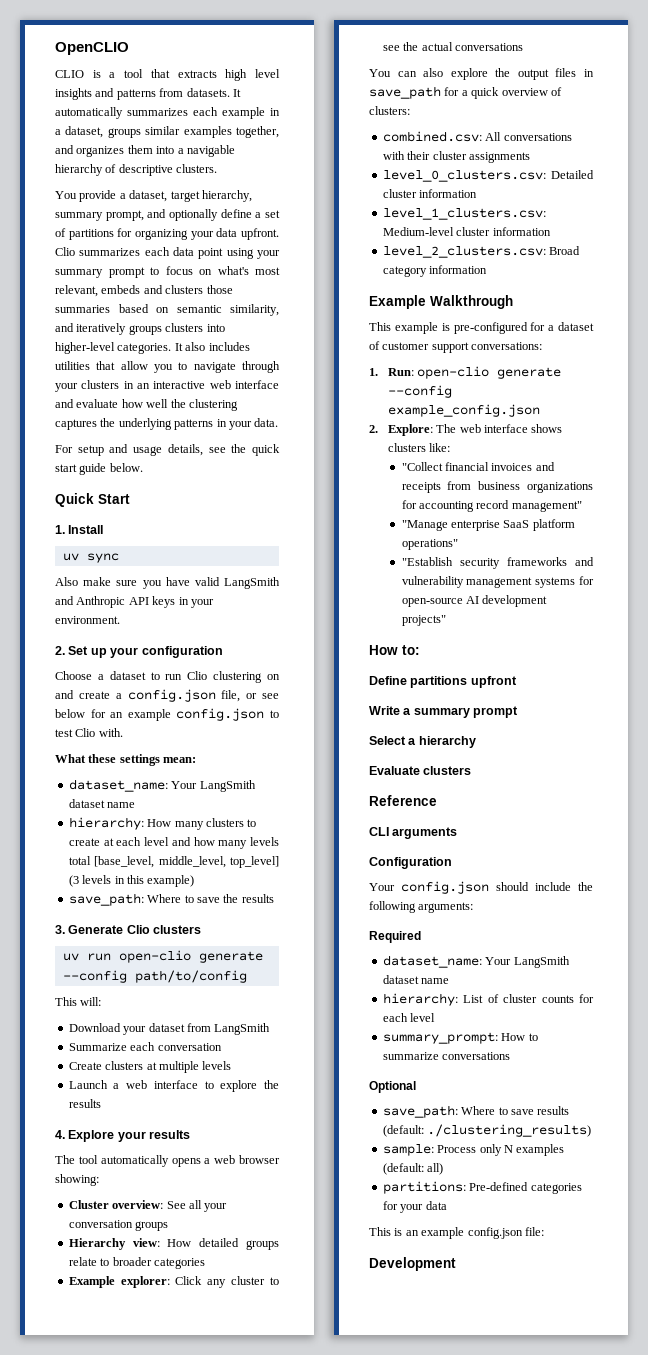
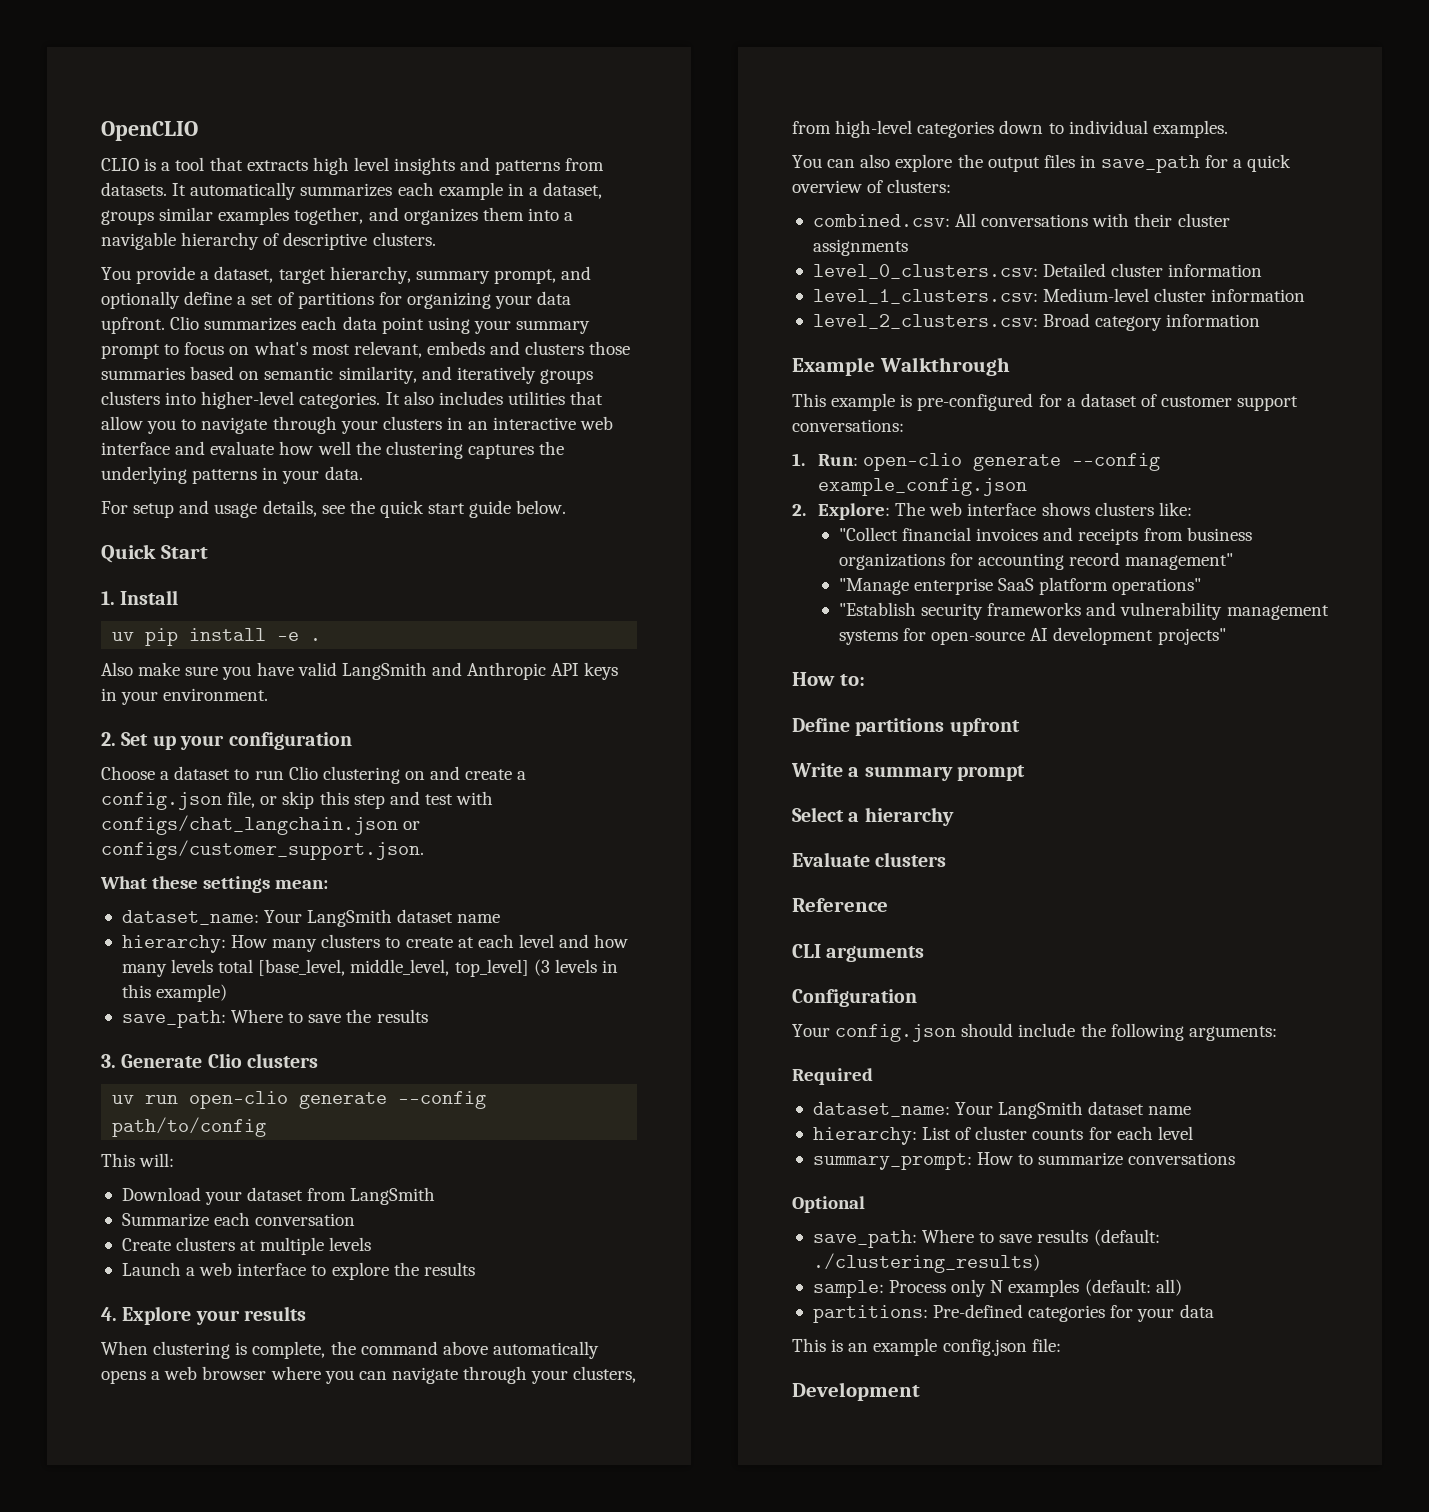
- uv sync
+ uv pip install -e .
- Choose a dataset to run Clio clustering on and create a config.json file, or see below for an example config.json to test Clio with.
+ Choose a dataset to run Clio clustering on and create a config.json file, or skip this step and test with configs/chat_langchain.json or configs/customer_support.json.
- The tool automatically opens a web browser showing:
- Cluster overview: See all your conversation groups
- Hierarchy view: How detailed groups relate to broader categories
- Example explorer: Click any cluster to see the actual conversations
+ When clustering is complete, the command above automatically opens a web browser where you can navigate through your clusters, from high-level categories down to individual examples.

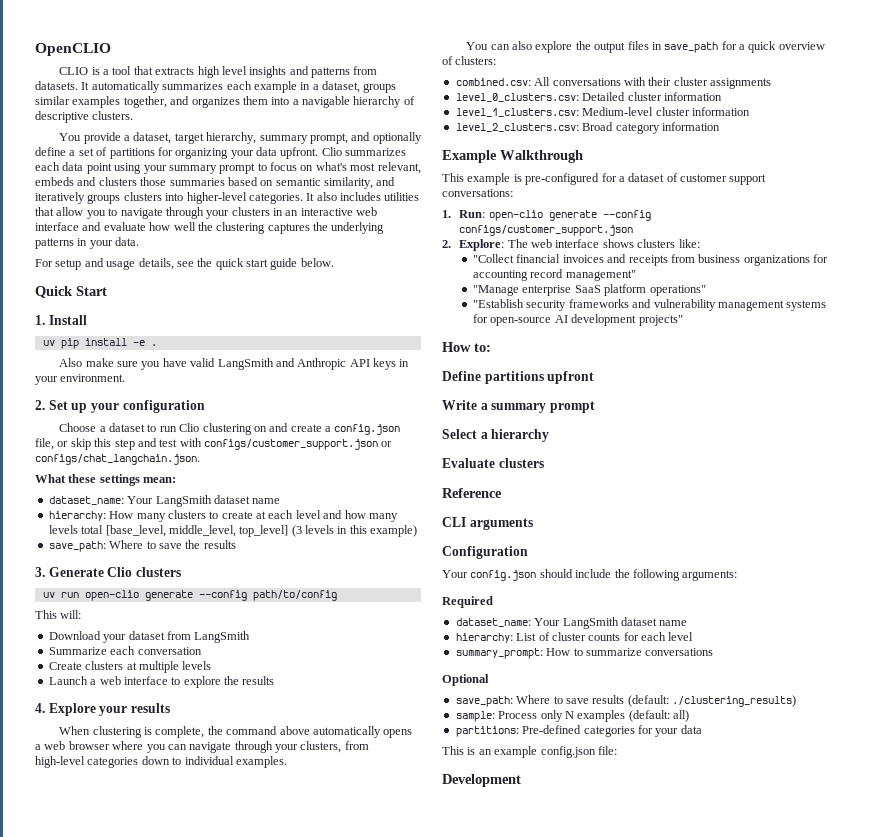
- Choose a dataset to run Clio clustering on and create a config.json file, or skip this step and test with configs/chat_langchain.json or configs/customer_support.json.
+ Choose a dataset to run Clio clustering on and create a config.json file, or skip this step and test with configs/customer_support.json or configs/chat_langchain.json.
- 1. Run: open-clio generate --config example_config.json
+ 1. Run: open-clio generate --config configs/customer_support.json

